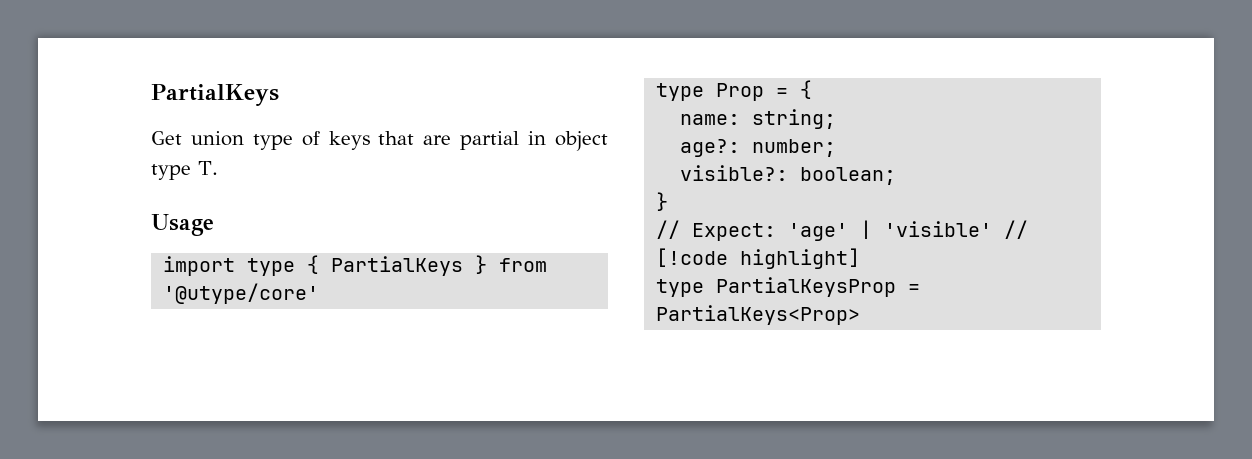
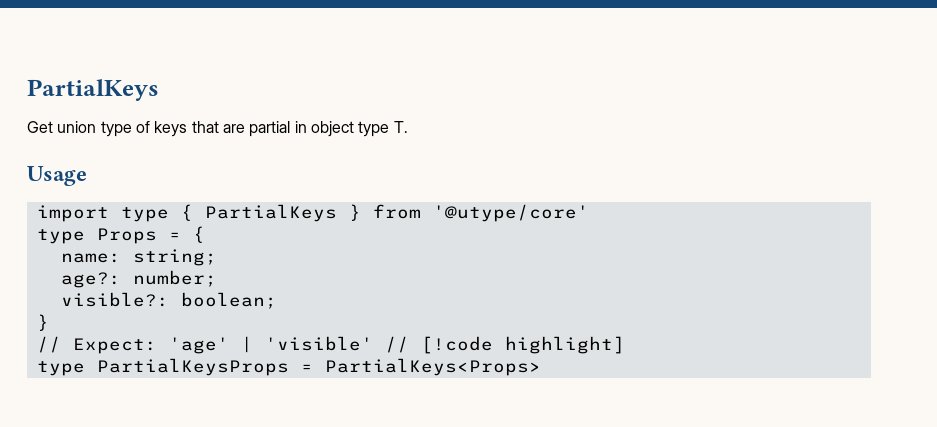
- type Prop = {
+ type Props = {
- type PartialKeysProp = PartialKeys<Prop>
+ type PartialKeysProps = PartialKeys<Props>

